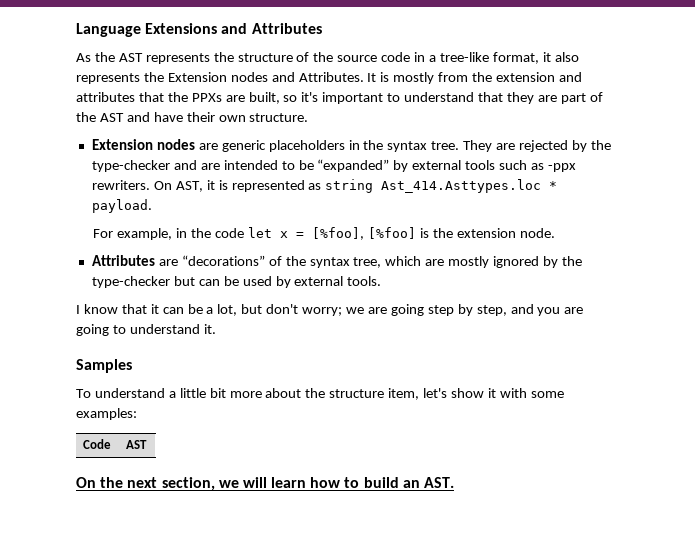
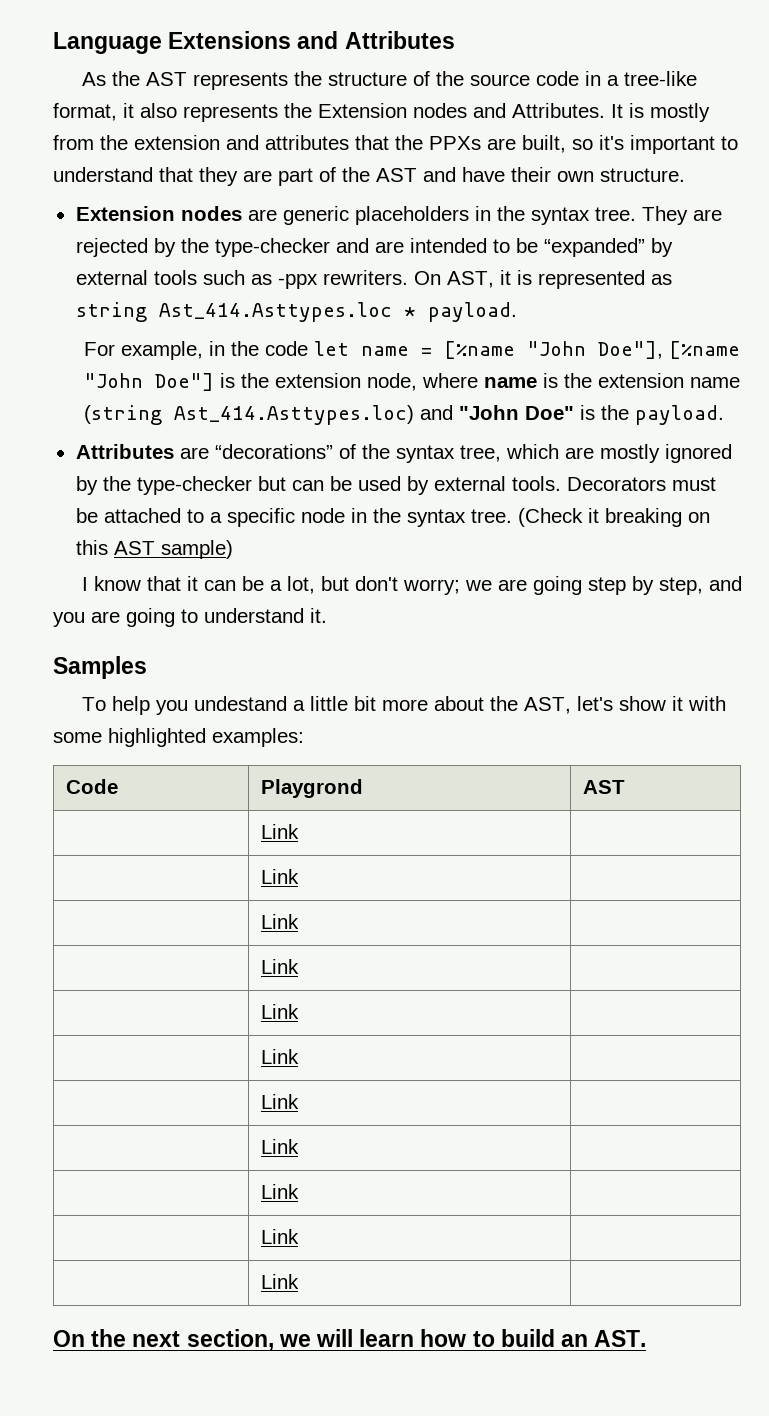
- For example, in the code let x = [%foo], [%foo] is the extension node.
+ For example, in the code let name = [%name "John Doe"], [%name "John Doe"] is the extension node, where name is the extension name (string Ast_414.Asttypes.loc) and "John Doe" is the payload.
+ Decorators must be attached to a specific node in the syntax tree. (Check it breaking on this AST sample)
- To understand a little bit more about the structure item, let's show it with some examples:
+ To help you undestand a little bit more about the AST, let's show it with some highlighted examples:
- Code | AST
+ Code | Playgrond | AST
+ | Link |
+ | Link |
+ | Link |
+ | Link |
+ | Link |
+ | Link |
+ | Link |
+ | Link |
+ | Link |
+ | Link |
+ | Link |

